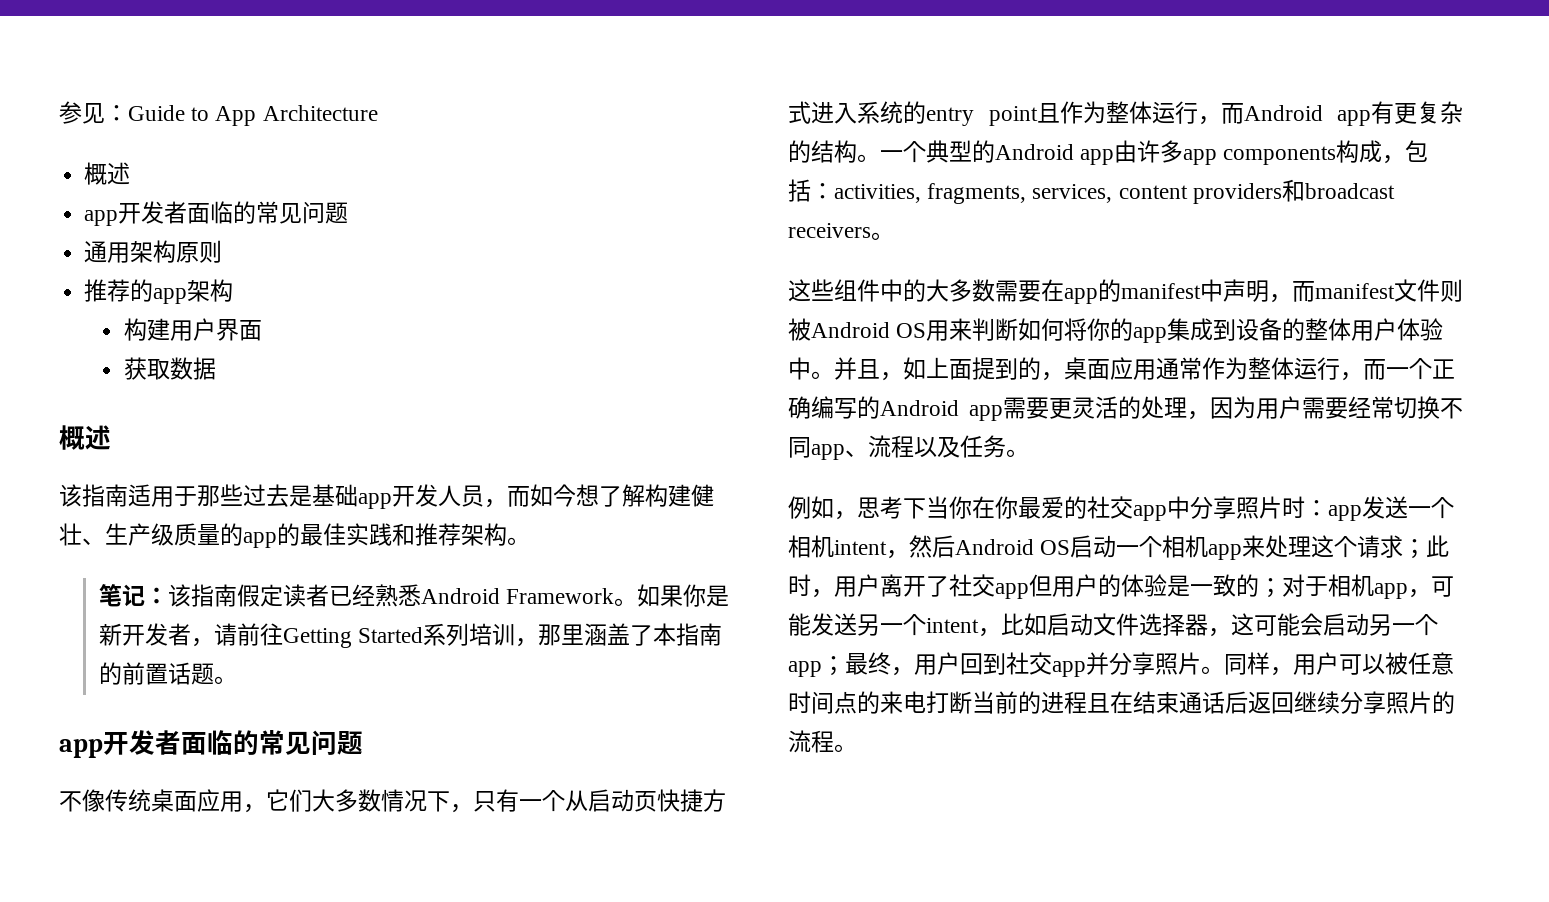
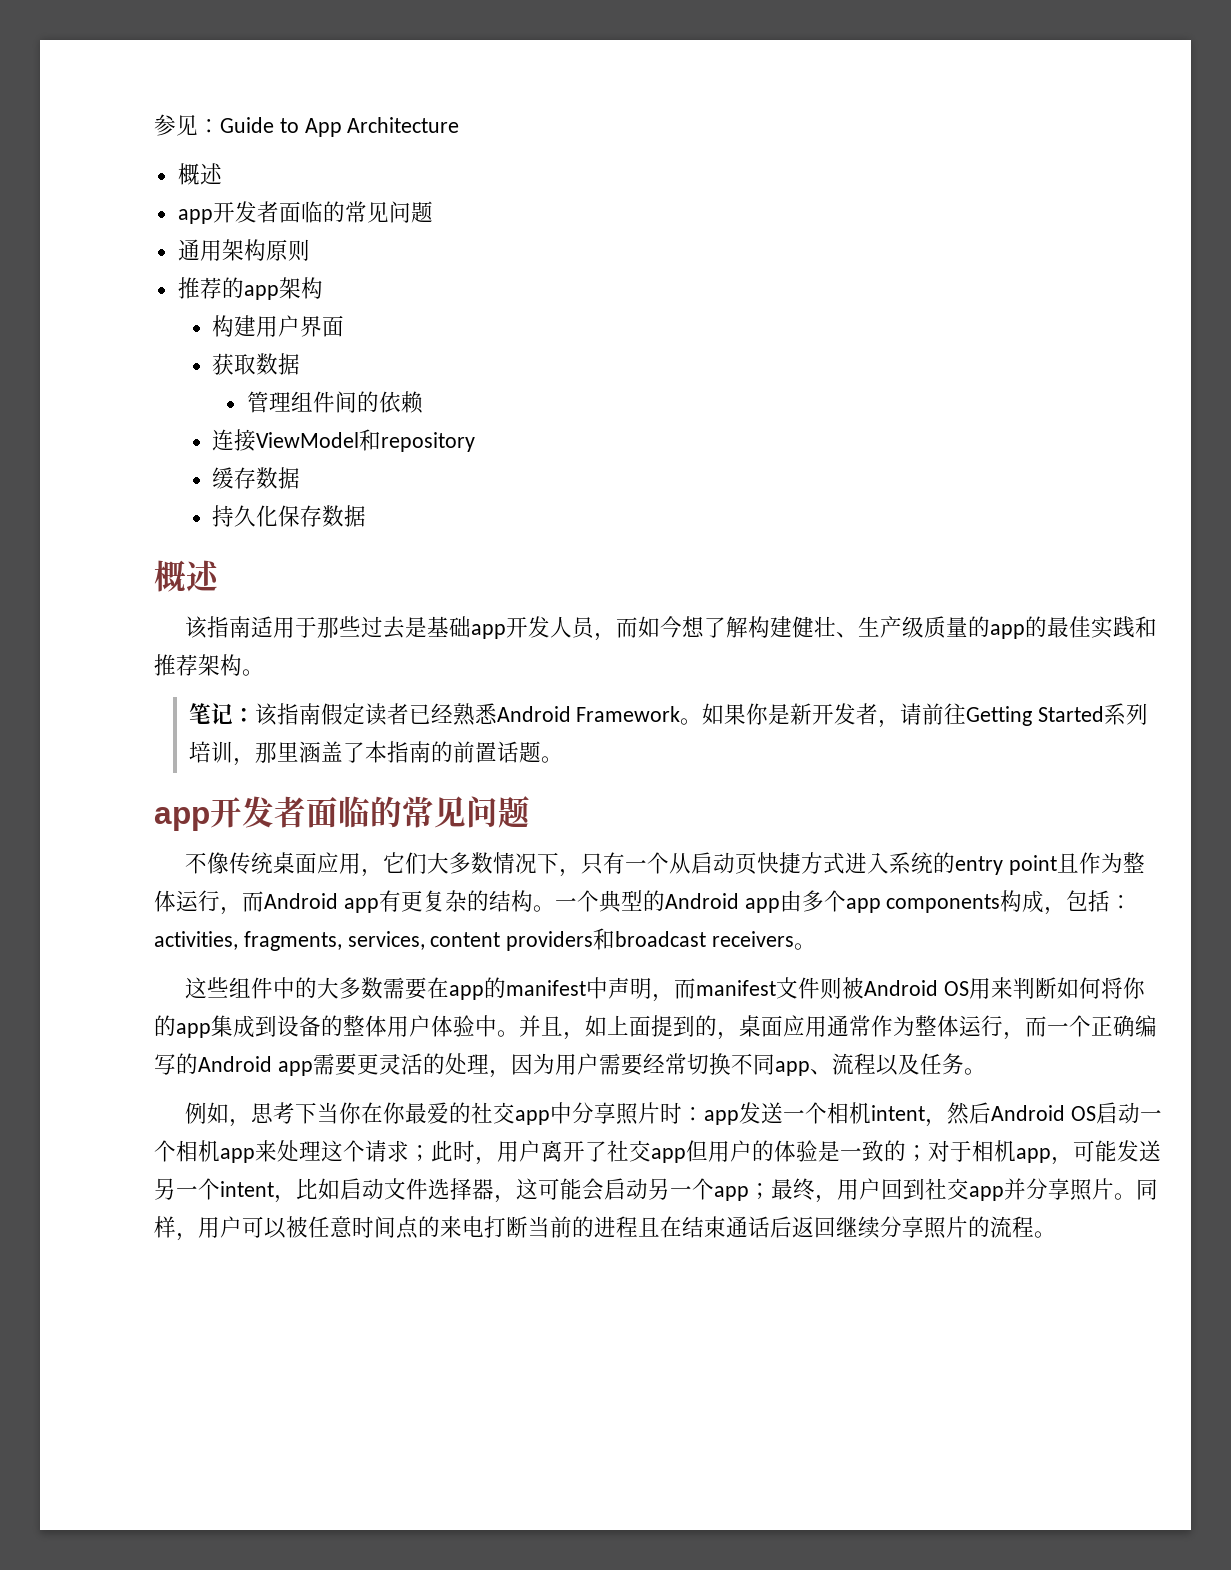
+ 管理组件间的依赖
+ 连接ViewModel和repository
+ 缓存数据
+ 持久化保存数据
- 一个典型的Android app由许多app components构成，包括：activities, fragments, services, content providers和broadcast receivers。
+ 一个典型的Android app由多个app components构成，包括：activities, fragments, services, content providers和broadcast receivers。

